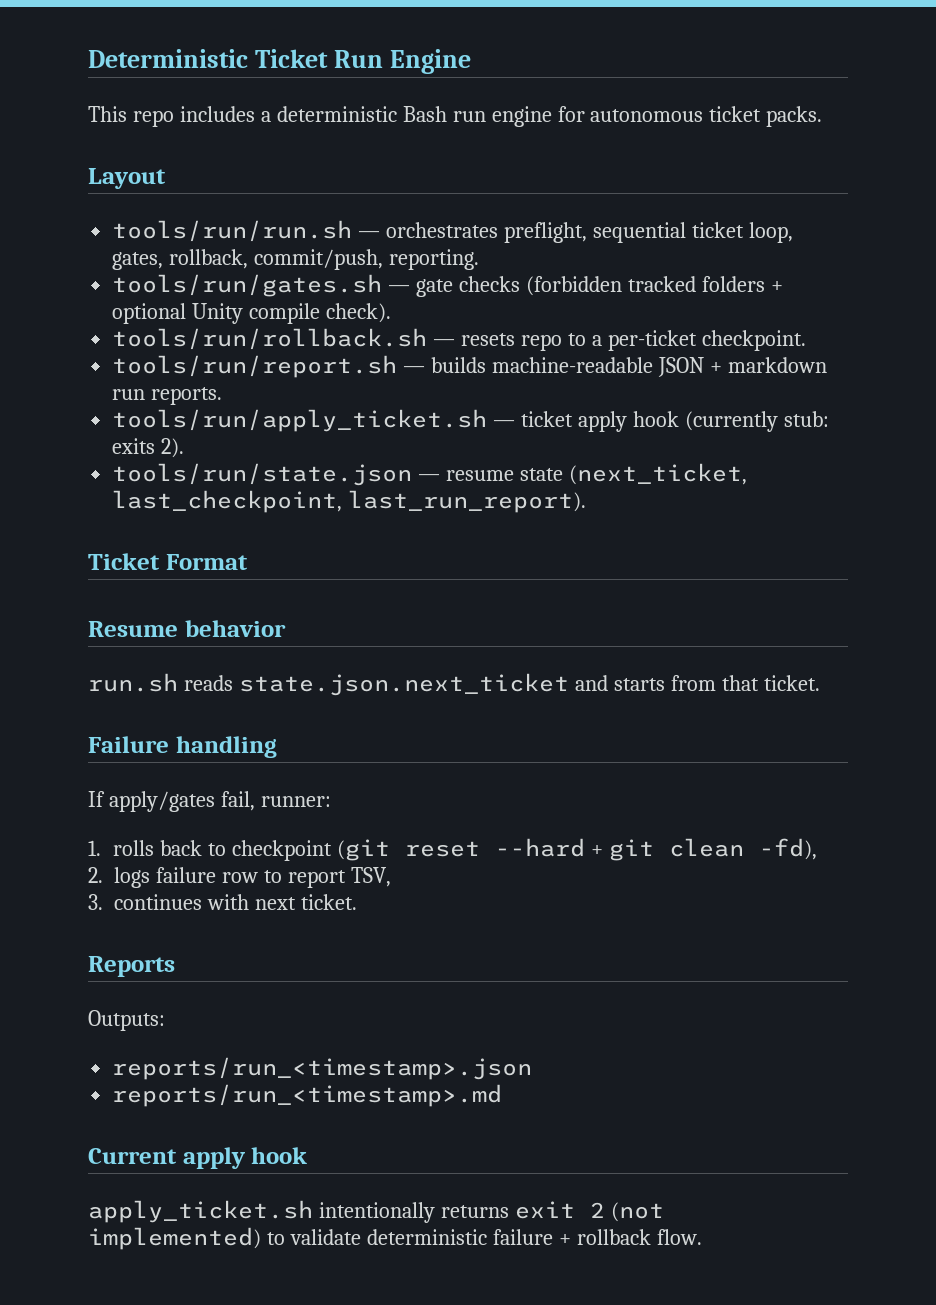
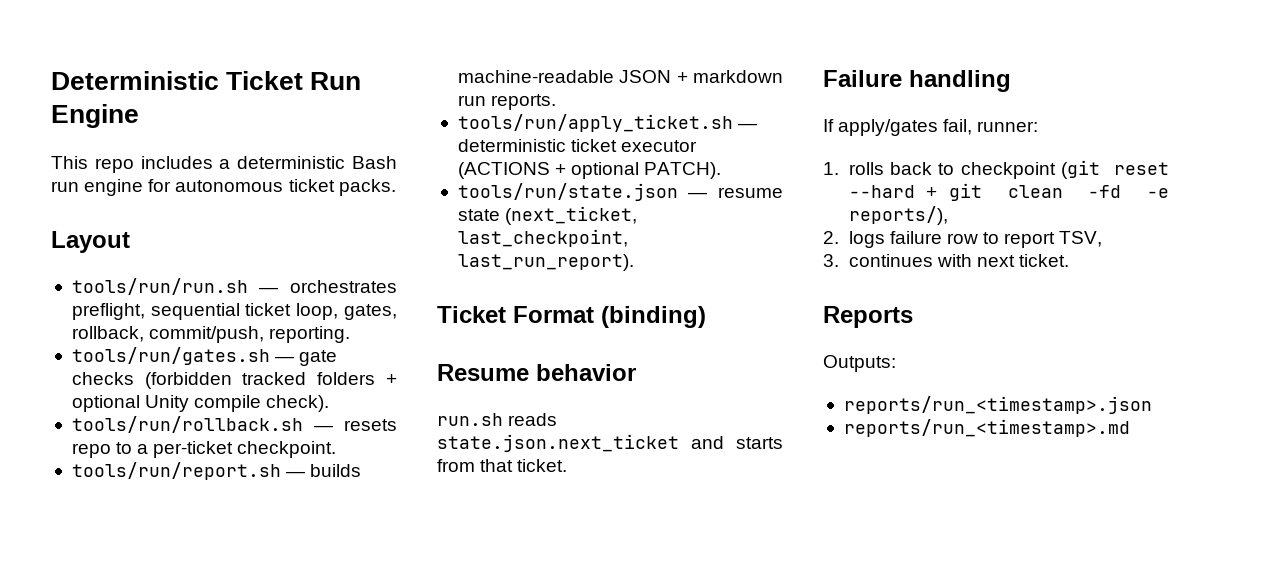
- tools/run/apply_ticket.sh — ticket apply hook (currently stub: exits 2).
+ tools/run/apply_ticket.sh — deterministic ticket executor (ACTIONS + optional PATCH).
- Ticket Format
+ Ticket Format (binding)
- 1. rolls back to checkpoint (git reset --hard + git clean -fd),
+ 1. rolls back to checkpoint (git reset --hard + git clean -fd -e reports/),
- Current apply hook
- apply_ticket.sh intentionally returns exit 2 (not implemented) to validate deterministic failure + rollback flow.

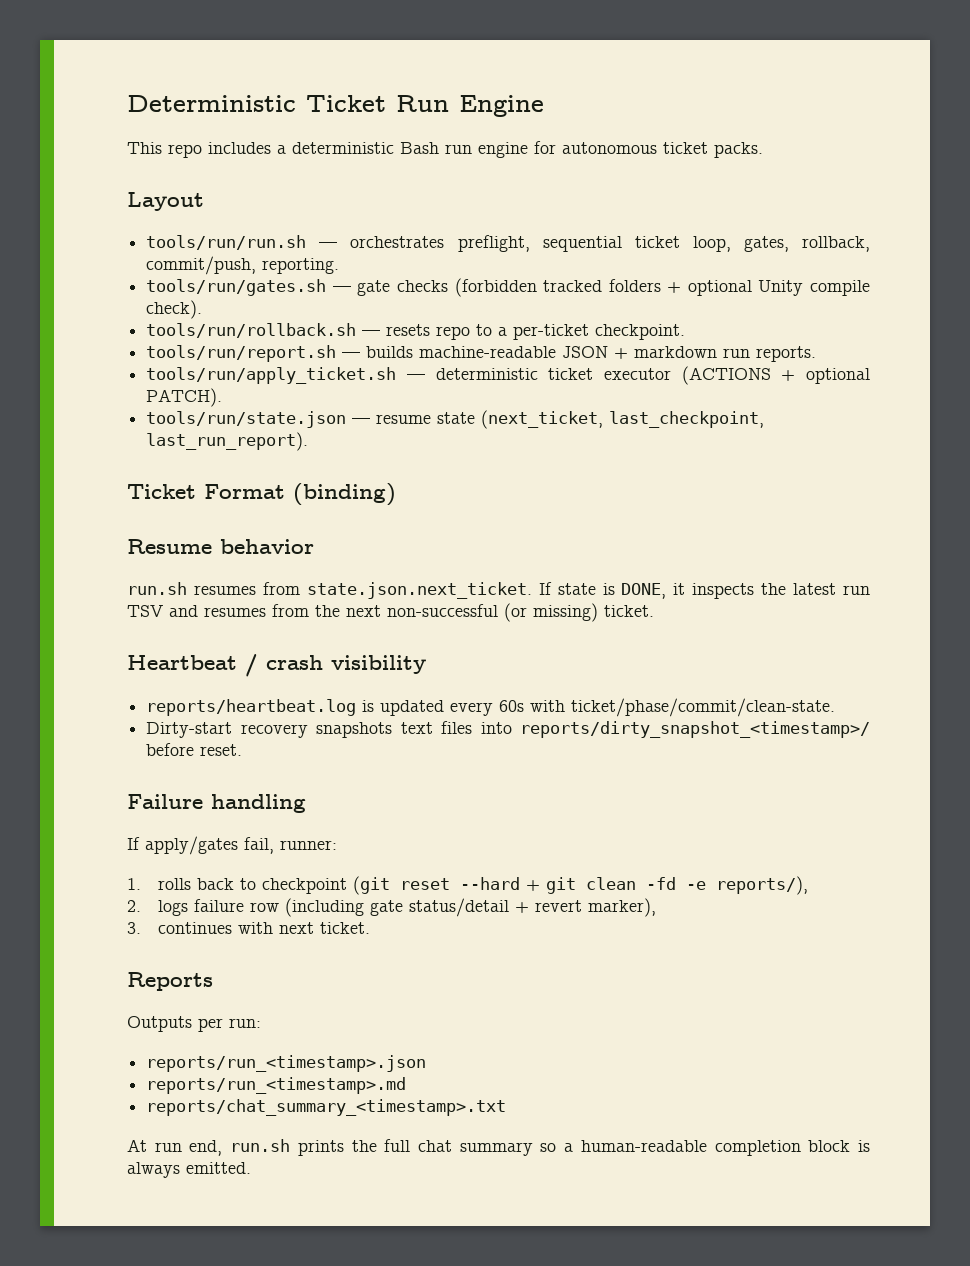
- run.sh reads state.json.next_ticket and starts from that ticket.
+ run.sh resumes from state.json.next_ticket. If state is DONE, it inspects the latest run TSV and resumes from the next non-successful (or missing) ticket.
+ Heartbeat / crash visibility
+ reports/heartbeat.log is updated every 60s with ticket/phase/commit/clean-state.
+ Dirty-start recovery snapshots text files into reports/dirty_snapshot_<timestamp>/ before reset.
- 2. logs failure row to report TSV,
+ 2. logs failure row (including gate status/detail + revert marker),
- Outputs:
+ Outputs per run:
+ reports/chat_summary_<timestamp>.txt
+ At run end, run.sh prints the full chat summary so a human-readable completion block is always emitted.

